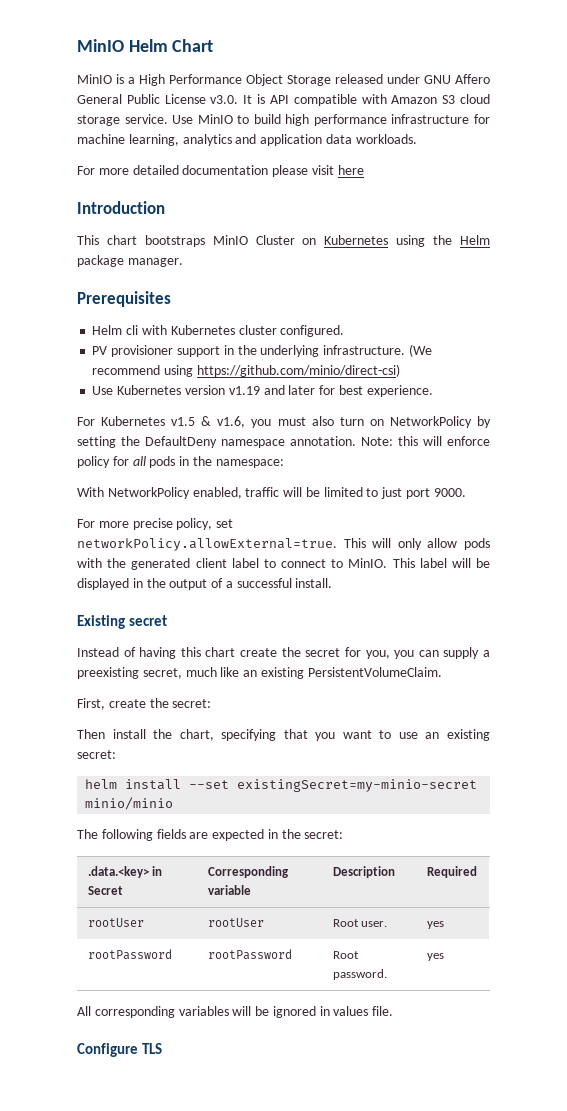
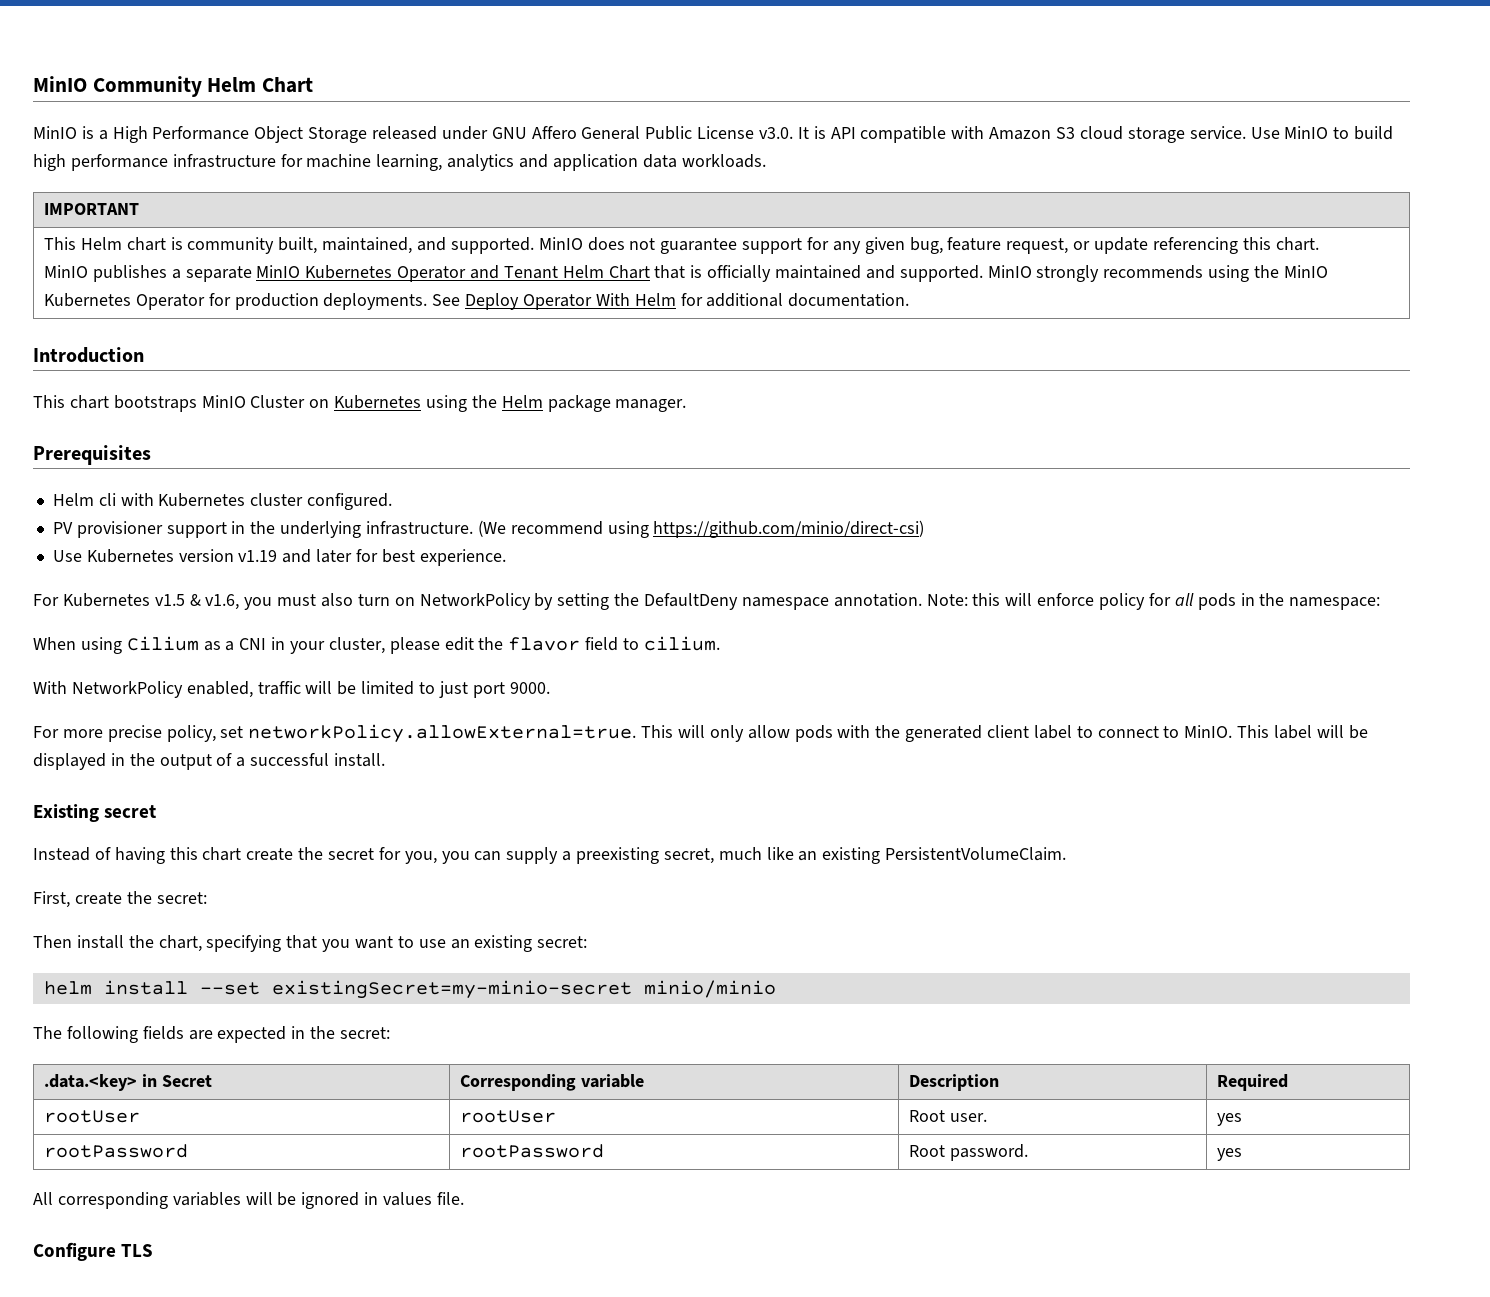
- MinIO Helm Chart
+ MinIO Community Helm Chart
- For more detailed documentation please visit here
+ IMPORTANT
+ This Helm chart is community built, maintained, and supported. MinIO does not guarantee support for any given bug, feature request, or update referencing this chart.
+ MinIO publishes a separate MinIO Kubernetes Operator and Tenant Helm Chart that is officially maintained and supported. MinIO strongly recommends using the MinIO Kubernetes Operator for production deployments. See Deploy Operator With Helm for additional documentation.
+ When using Cilium as a CNI in your cluster, please edit the flavor field to cilium.

